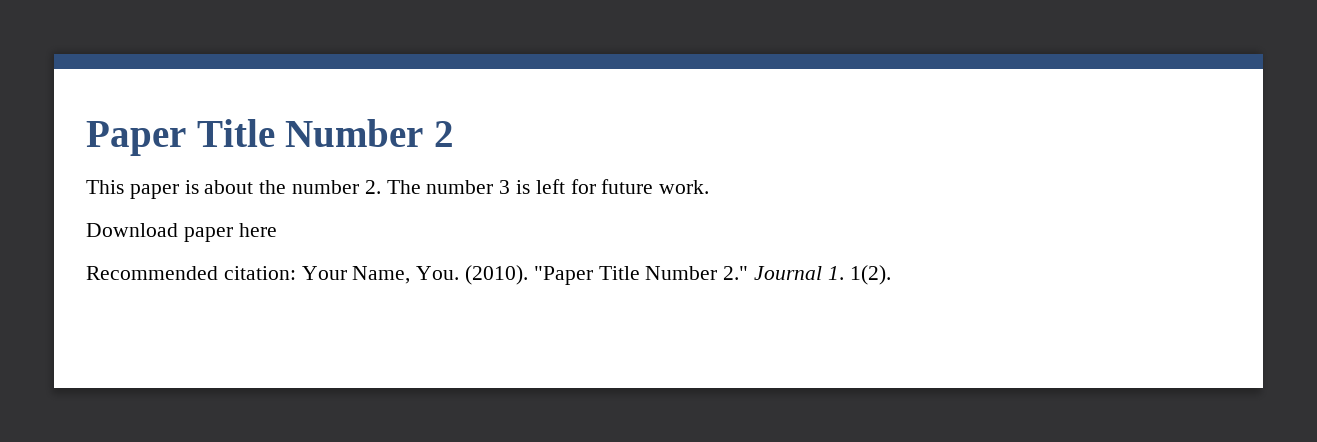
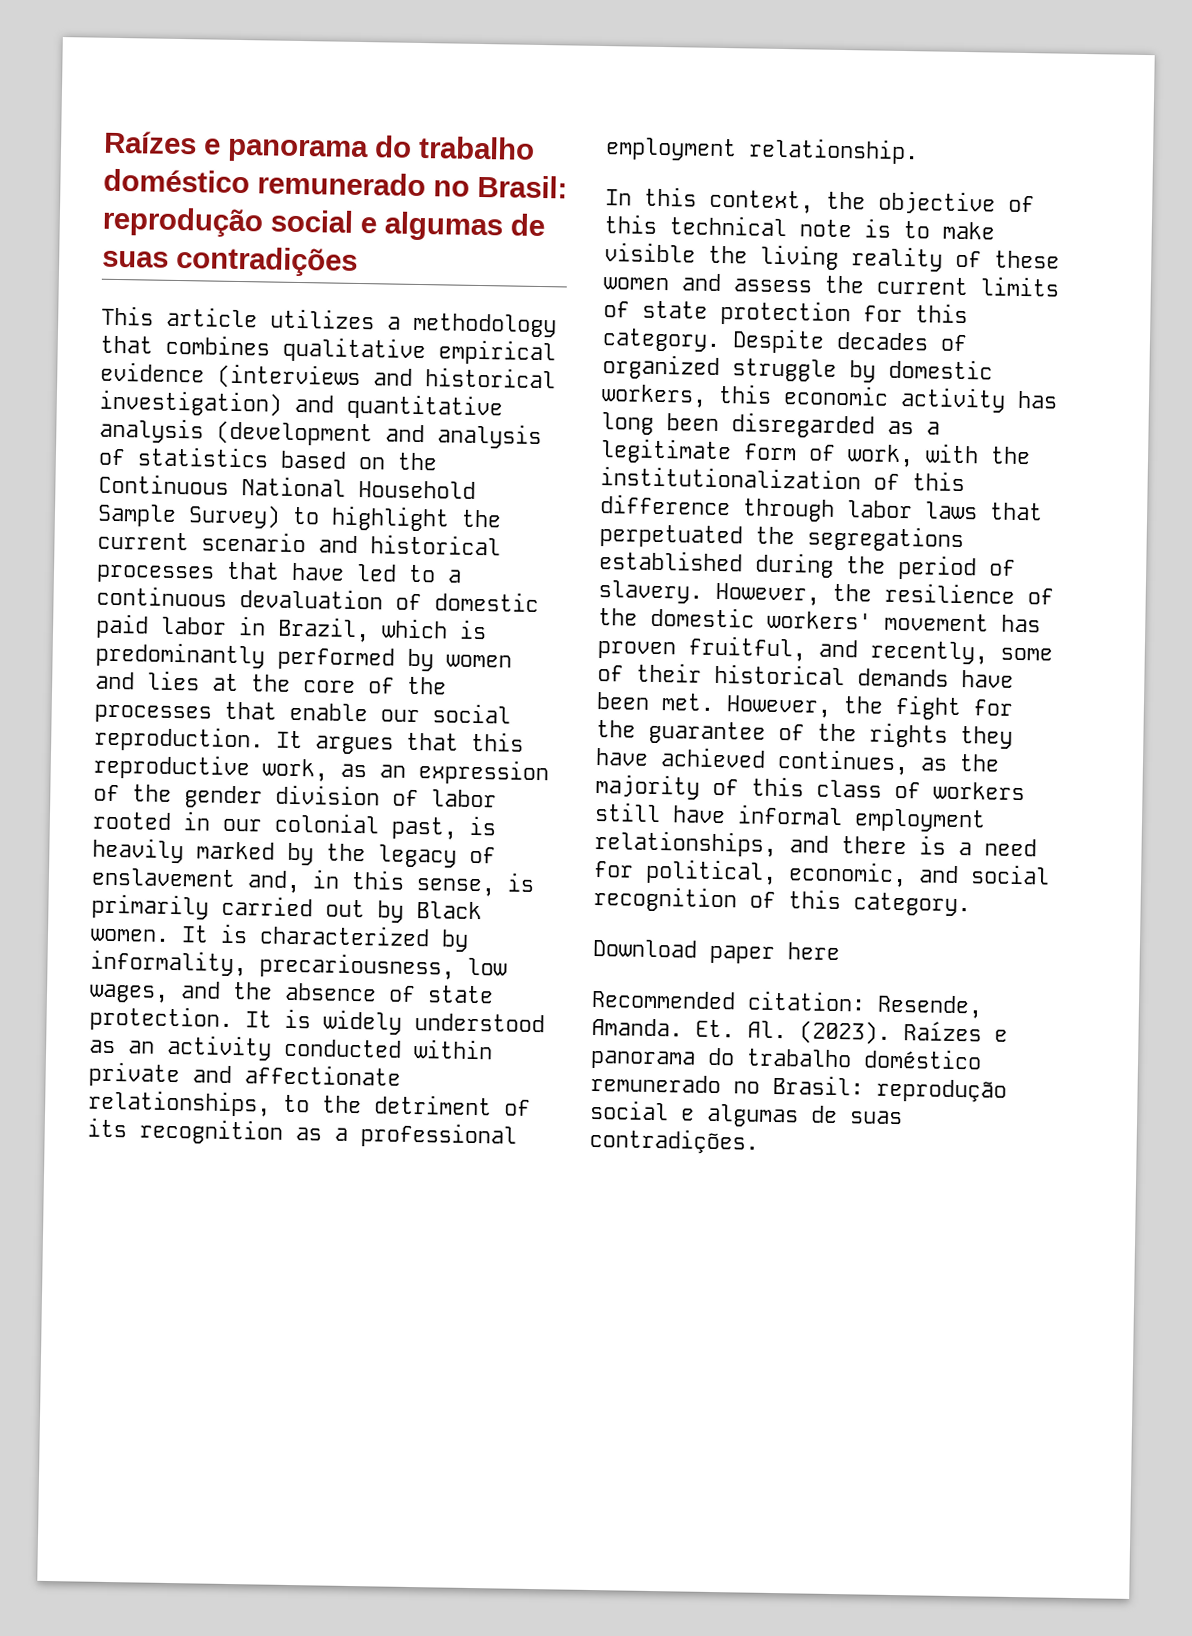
- Paper Title Number 2
- This paper is about the number 2. The number 3 is left for future work.
+ Raízes e panorama do trabalho doméstico remunerado no Brasil: reprodução social e algumas de suas contradições
+ This article utilizes a methodology that combines qualitative empirical evidence (interviews and historical investigation) and quantitative analysis (development and analysis of statistics based on the Continuous National Household Sample Survey) to highlight the current scenario and historical processes that have led to a continuous devaluation of domestic paid labor in Brazil, which is predominantly performed by women and lies at the core of the processes that enable our social reproduction. It argues that this reproductive work, as an expression of the gender division of labor rooted in our colonial past, is heavily marked by the legacy of enslavement and, in this sense, is primarily carried out by Black women. It is characterized by informality, precariousness, low wages, and the absence of state protection. It is widely understood as an activity conducted within private and affectionate relationships, to the detriment of its recognition as a professional employment relationship.
+ In this context, the objective of this technical note is to make visible the living reality of these women and assess the current limits of state protection for this category. Despite decades of organized struggle by domestic workers, this economic activity has long been disregarded as a legitimate form of work, with the institutionalization of this difference through labor laws that perpetuated the segregations established during the period of slavery. However, the resilience of the domestic workers' movement has proven fruitful, and recently, some of their historical demands have been met. However, the fight for the guarantee of the rights they have achieved continues, as the majority of this class of workers still have informal employment relationships, and there is a need for political, economic, and social recognition of this category.
- Recommended citation: Your Name, You. (2010). "Paper Title Number 2." Journal 1. 1(2).
+ Recommended citation: Resende, Amanda. Et. Al. (2023). Raízes e panorama do trabalho doméstico remunerado no Brasil: reprodução social e algumas de suas contradições.

